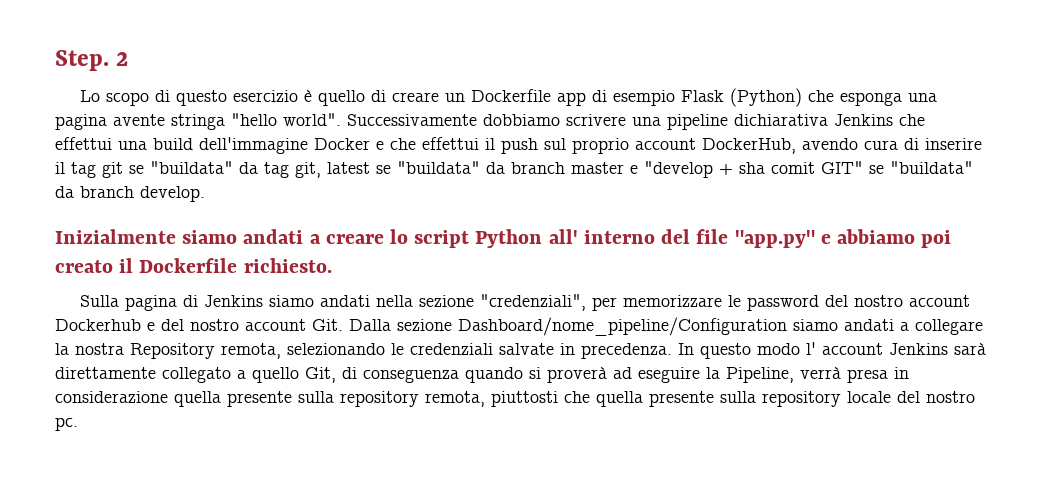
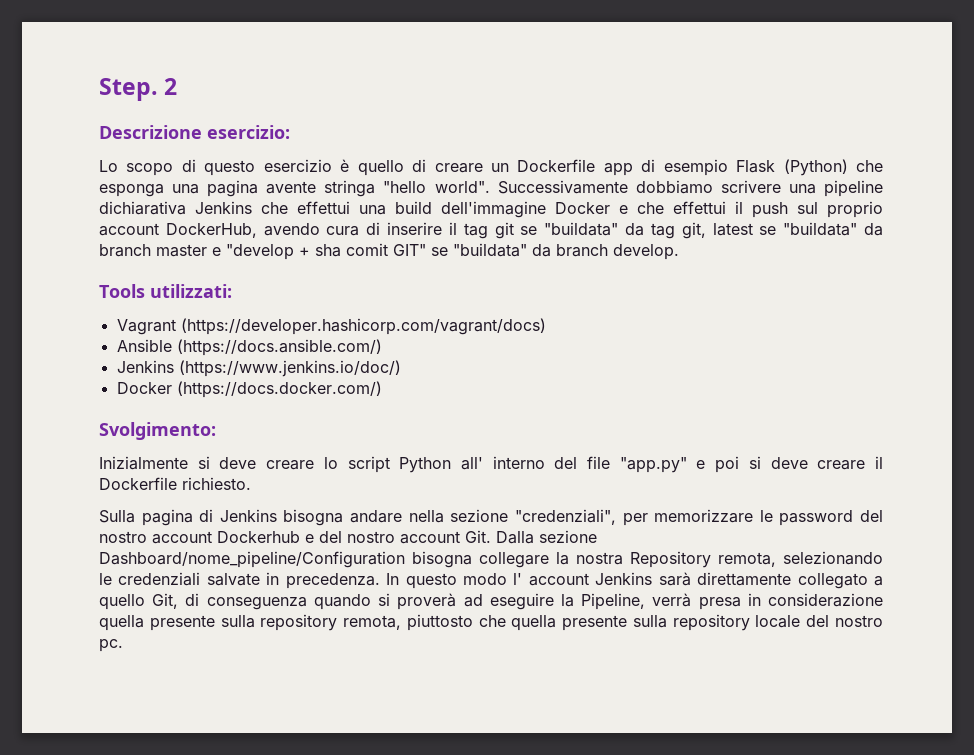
+ Descrizione esercizio:
- Inizialmente siamo andati a creare lo script Python all' interno del file "app.py" e abbiamo poi creato il Dockerfile richiesto.
+ Tools utilizzati:
+ Vagrant (https://developer.hashicorp.com/vagrant/docs)
+ Ansible (https://docs.ansible.com/)
+ Jenkins (https://www.jenkins.io/doc/)
+ Docker (https://docs.docker.com/)
+ Svolgimento:
+ Inizialmente si deve creare lo script Python all' interno del file "app.py" e poi si deve creare il Dockerfile richiesto.
- Sulla pagina di Jenkins siamo andati nella sezione "credenziali", per memorizzare le password del nostro account Dockerhub e del nostro account Git. Dalla sezione Dashboard/nome_pipeline/Configuration siamo andati a collegare la nostra Repository remota, selezionando le credenziali salvate in precedenza.
+ Sulla pagina di Jenkins bisogna andare nella sezione "credenziali", per memorizzare le password del nostro account Dockerhub e del nostro account Git. Dalla sezione Dashboard/nome_pipeline/Configuration bisogna collegare la nostra Repository remota, selezionando le credenziali salvate in precedenza.
- In questo modo l' account Jenkins sarà direttamente collegato a quello Git, di conseguenza quando si proverà ad eseguire la Pipeline, verrà presa in considerazione quella presente sulla repository remota, piuttosti che quella presente sulla repository locale del nostro pc.
+ In questo modo l' account Jenkins sarà direttamente collegato a quello Git, di conseguenza quando si proverà ad eseguire la Pipeline, verrà presa in considerazione quella presente sulla repository remota, piuttosto che quella presente sulla repository locale del nostro pc.

